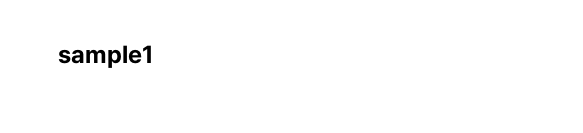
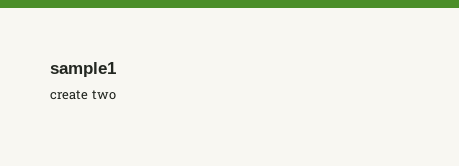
+ create two

